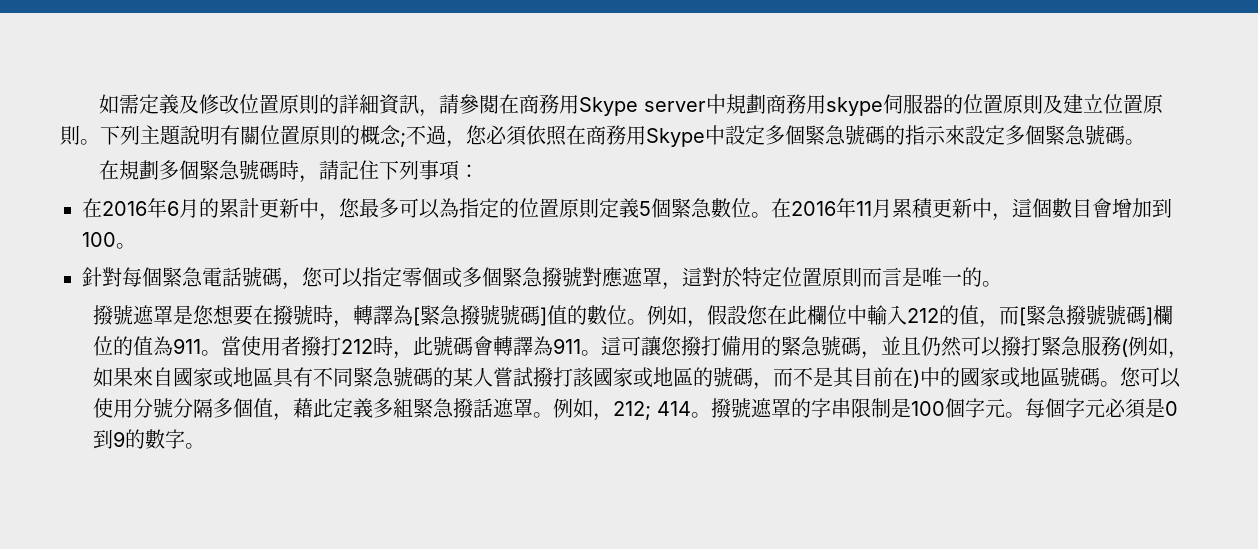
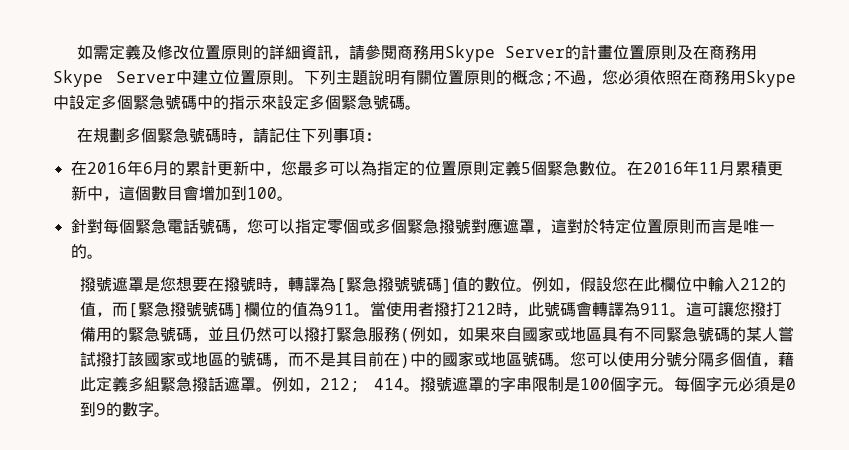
- 如需定義及修改位置原則的詳細資訊，請參閱在商務用Skype server中規劃商務用skype伺服器的位置原則及建立位置原則。
+ 如需定義及修改位置原則的詳細資訊，請參閱商務用Skype Server的計畫位置原則及在商務用Skype Server中建立位置原則。
- 下列主題說明有關位置原則的概念;不過，您必須依照在商務用Skype中設定多個緊急號碼的指示來設定多個緊急號碼。
+ 下列主題說明有關位置原則的概念;不過，您必須依照在商務用Skype中設定多個緊急號碼中的指示來設定多個緊急號碼。

